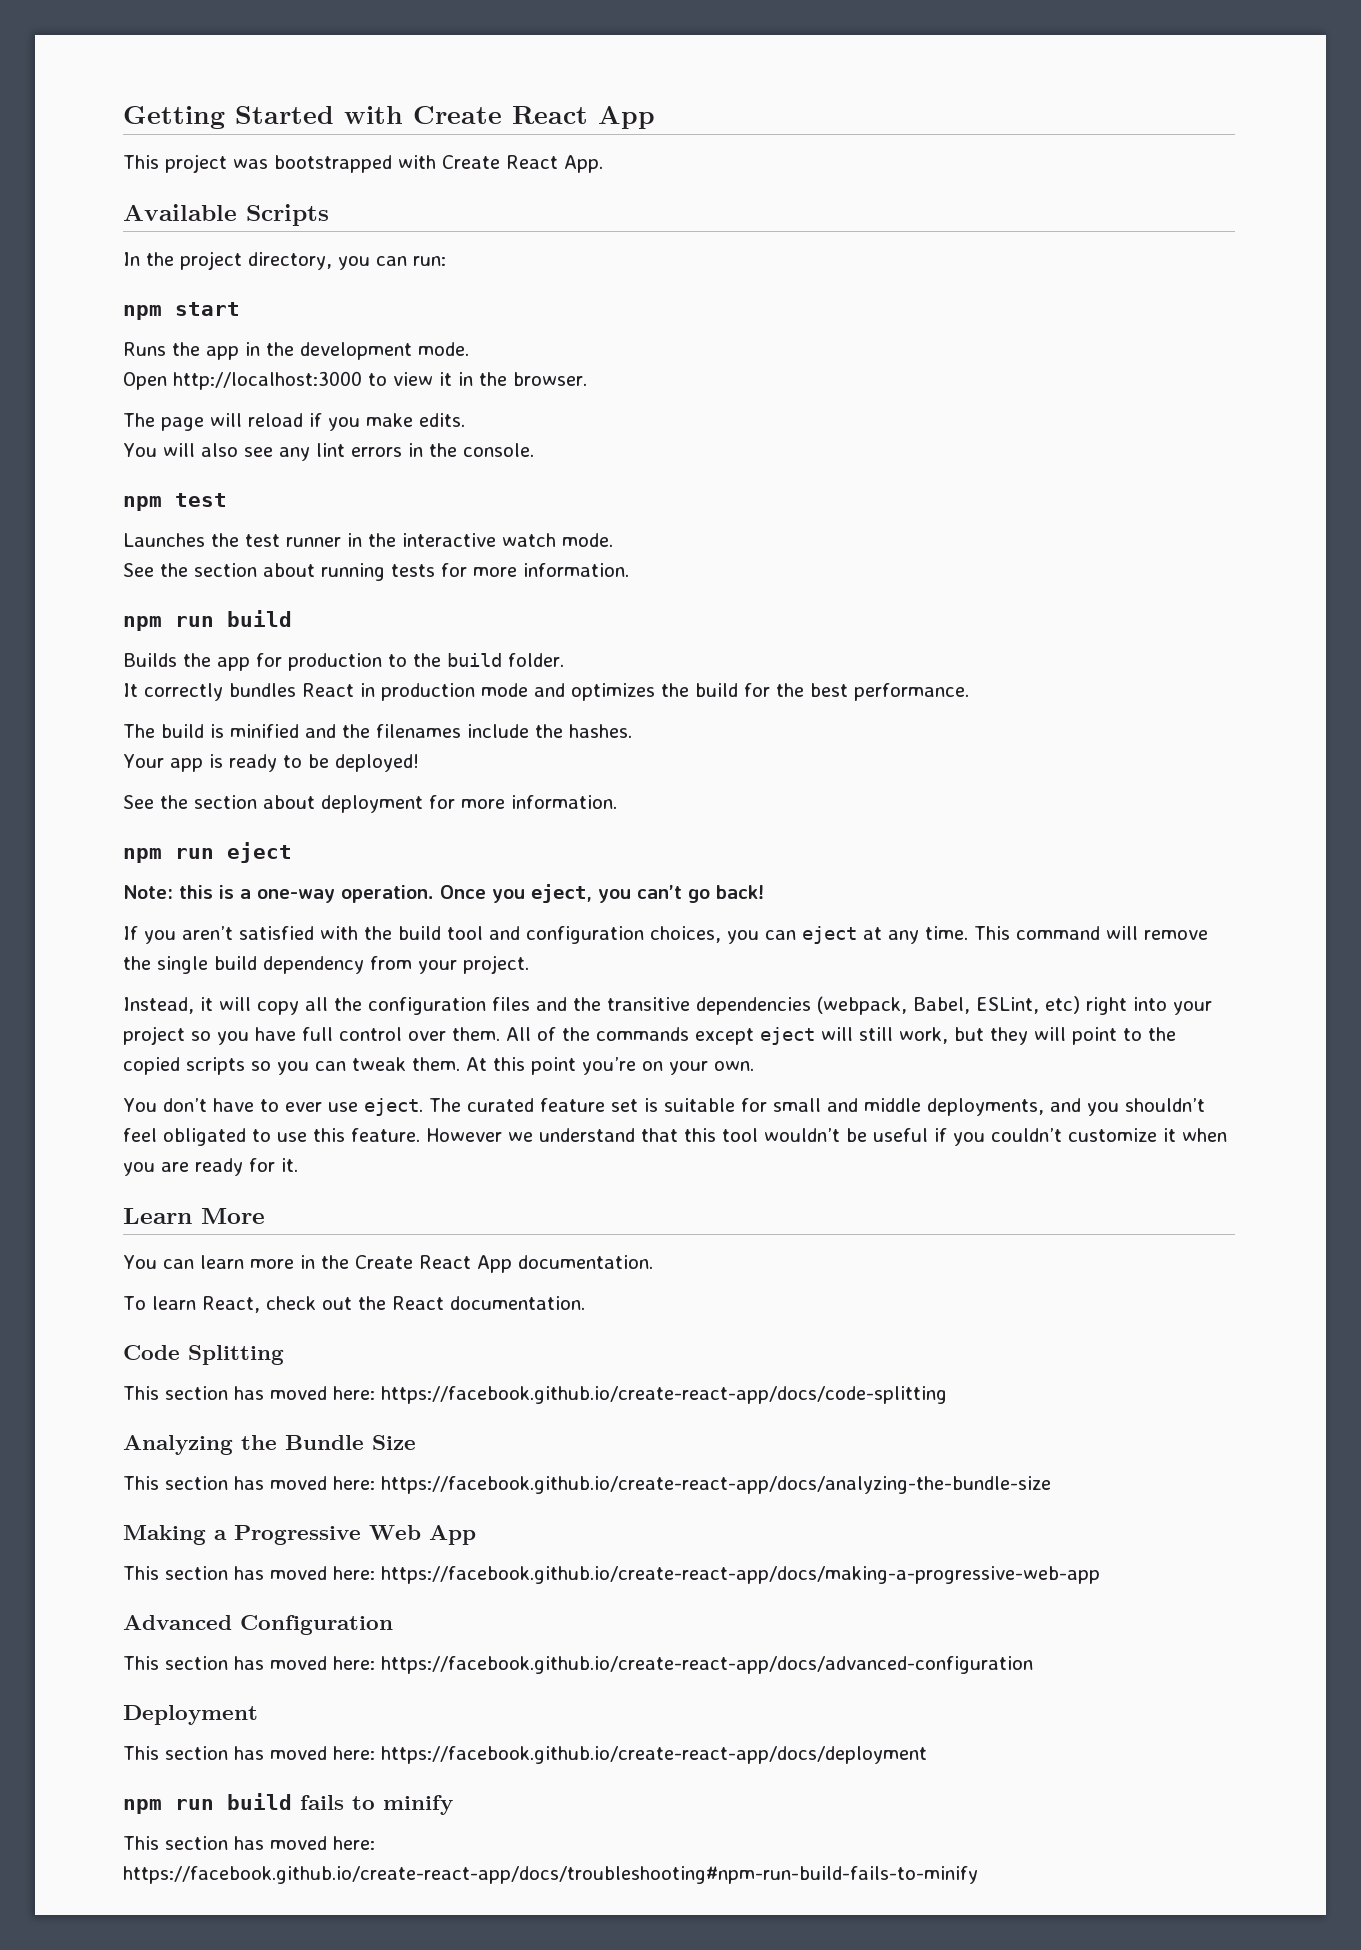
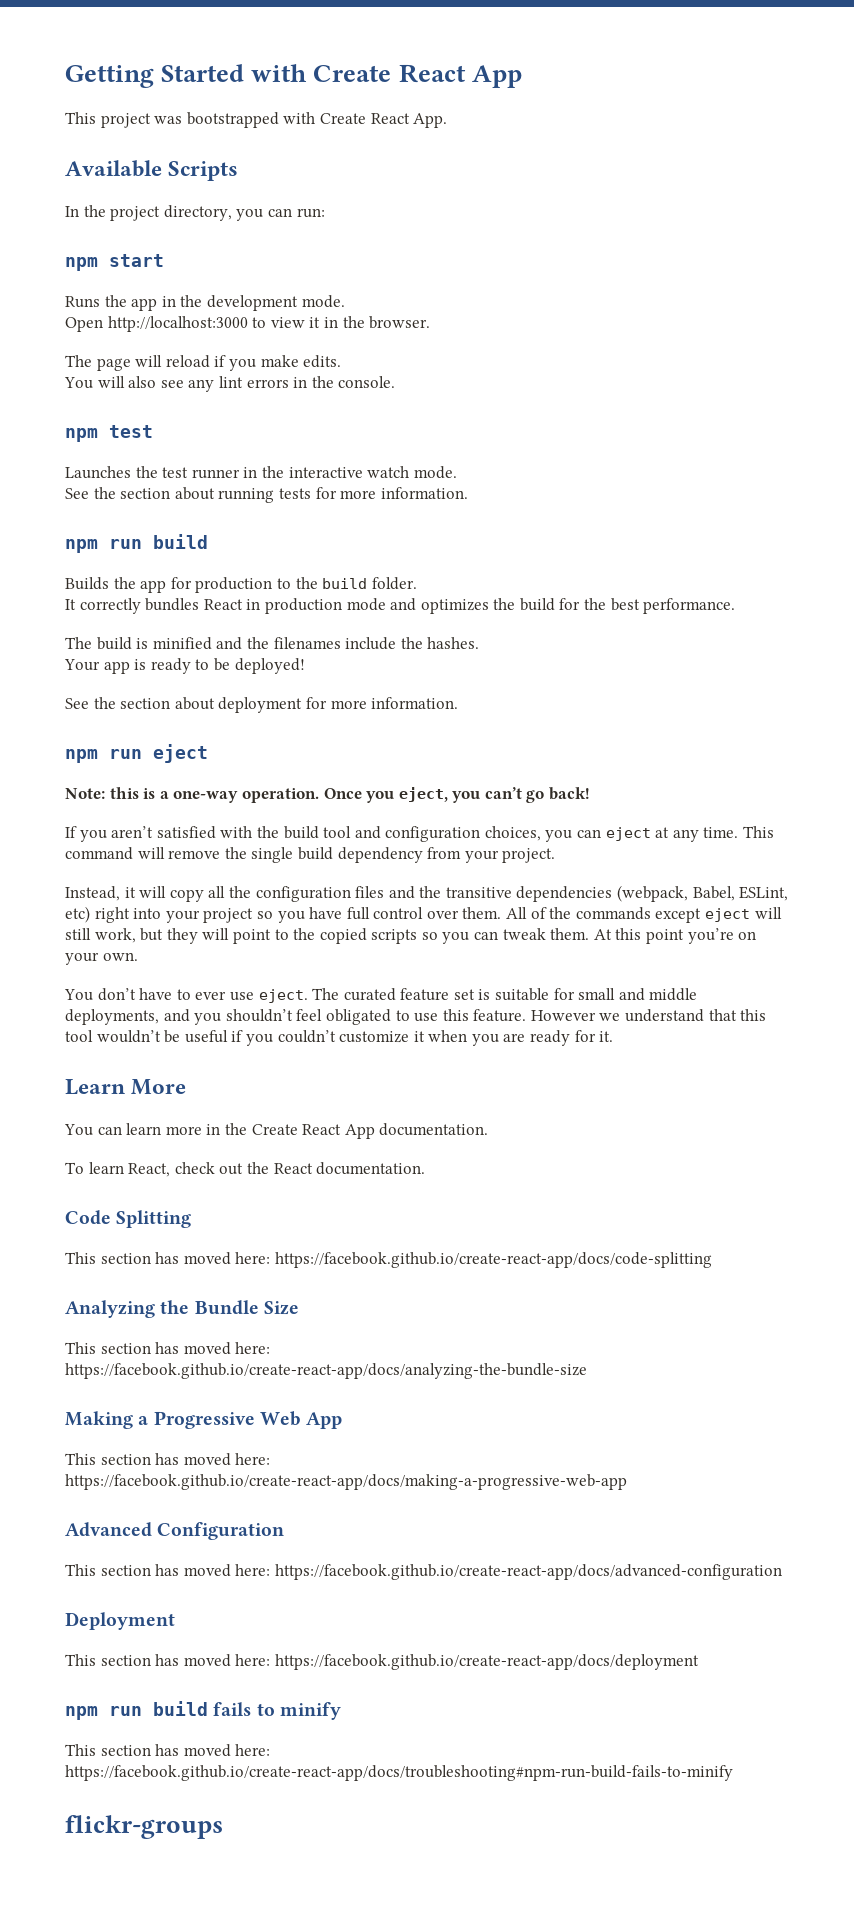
+ flickr-groups

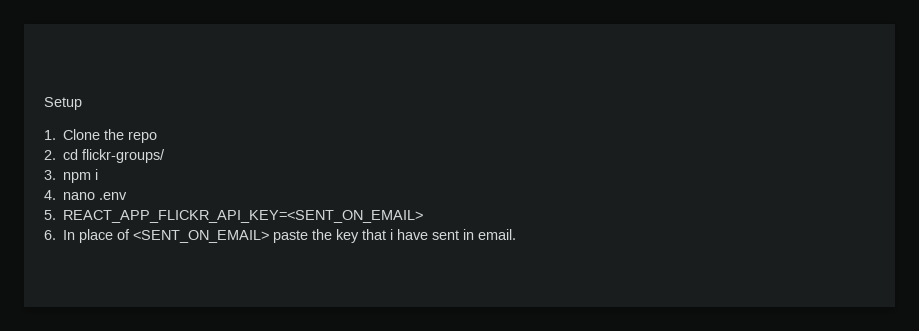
- Getting Started with Create React App
- This project was bootstrapped with Create React App.
- Available Scripts
- In the project directory, you can run:
- npm start
- Runs the app in the development mode.
- Open http://localhost:3000 to view it in the browser.
- The page will reload if you make edits.
- You will also see any lint errors in the console.
- npm test
- Launches the test runner in the interactive watch mode.
- See the section about running tests for more information.
- npm run build
- Builds the app for production to the build folder.
- It correctly bundles React in production mode and optimizes the build for the best performance.
- The build is minified and the filenames include the hashes.
- Your app is ready to be deployed!
- See the section about deployment for more information.
- npm run eject
- Note: this is a one-way operation. Once you eject, you can’t go back!
- If you aren’t satisfied with the build tool and configuration choices, you can eject at any time. This command will remove the single build dependency from your project.
- Instead, it will copy all the configuration files and the transitive dependencies (webpack, Babel, ESLint, etc) right into your project so you have full control over them. All of the commands except eject will still work, but they will point to the copied scripts so you can tweak them. At this point you’re on your own.
- You don’t have to ever use eject. The curated feature set is suitable for small and middle deployments, and you shouldn’t feel obligated to use this feature. However we understand that this tool wouldn’t be useful if you couldn’t customize it when you are ready for it.
- Learn More
- You can learn more in the Create React App documentation.
- To learn React, check out the React documentation.
- Code Splitting
- This section has moved here: https://facebook.github.io/create-react-app/docs/code-splitting
- Analyzing the Bundle Size
- This section has moved here: https://facebook.github.io/create-react-app/docs/analyzing-the-bundle-size
- Making a Progressive Web App
- This section has moved here: https://facebook.github.io/create-react-app/docs/making-a-progressive-web-app
- Advanced Configuration
- This section has moved here: https://facebook.github.io/create-react-app/docs/advanced-configuration
- Deployment
- This section has moved here: https://facebook.github.io/create-react-app/docs/deployment
- npm run build fails to minify
- This section has moved here: https://facebook.github.io/create-react-app/docs/troubleshooting#npm-run-build-fails-to-minify
- flickr-groups
+ Setup
+ 1. Clone the repo
+ 2. cd flickr-groups/
+ 3. npm i
+ 4. nano .env
+ 5. REACT_APP_FLICKR_API_KEY=<SENT_ON_EMAIL>
+ 6. In place of <SENT_ON_EMAIL> paste the key that i have sent in email.

